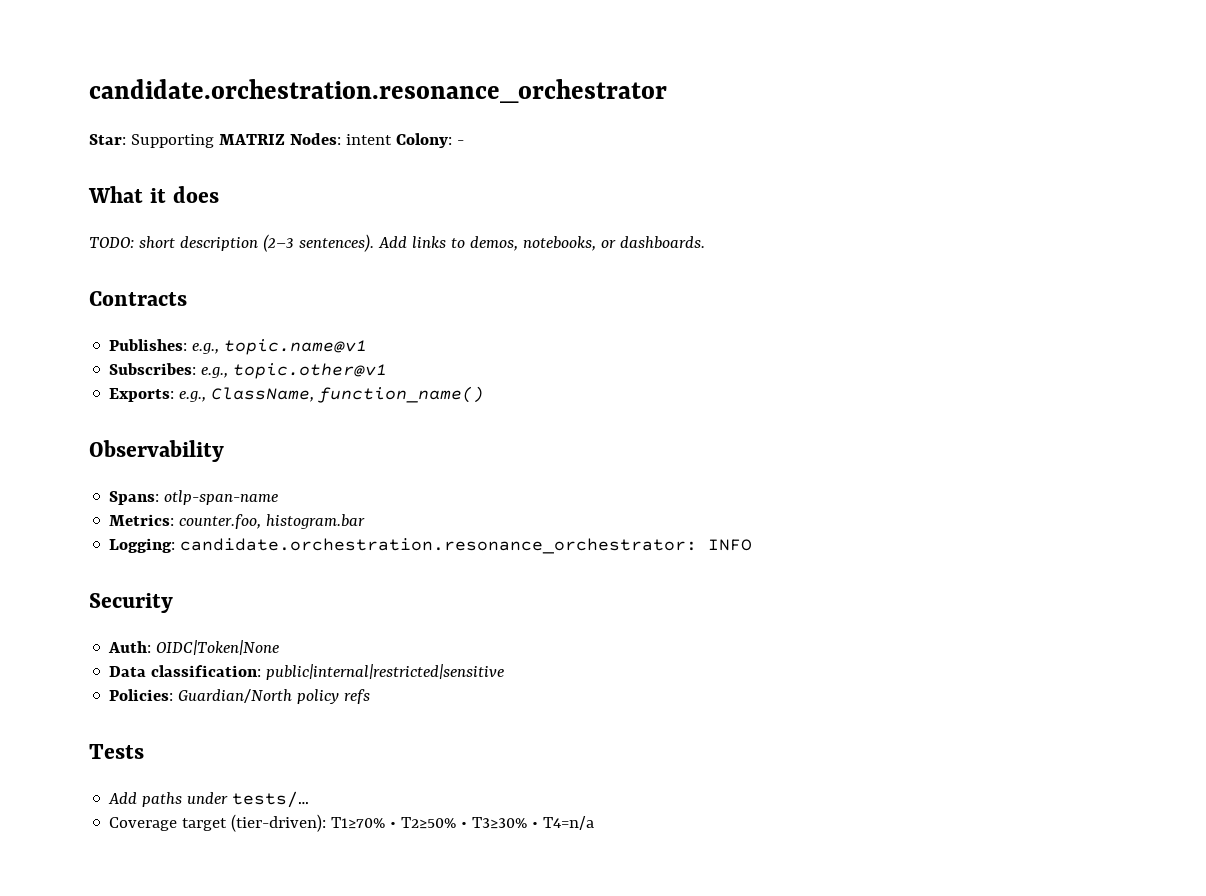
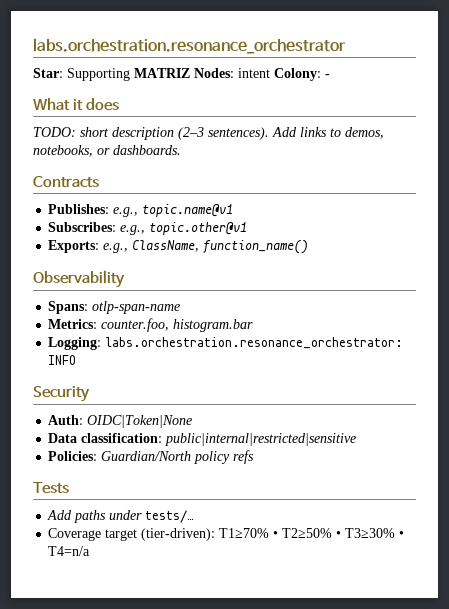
- candidate.orchestration.resonance_orchestrator
+ labs.orchestration.resonance_orchestrator
- Logging: candidate.orchestration.resonance_orchestrator: INFO
+ Logging: labs.orchestration.resonance_orchestrator: INFO

